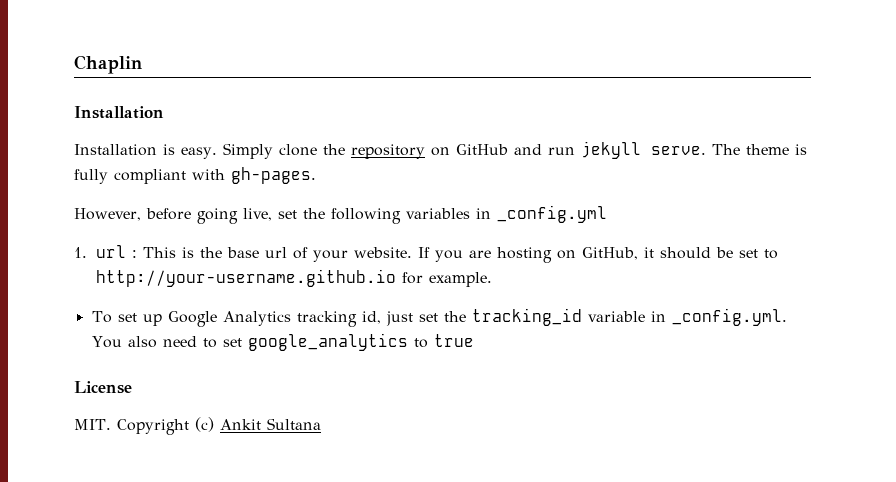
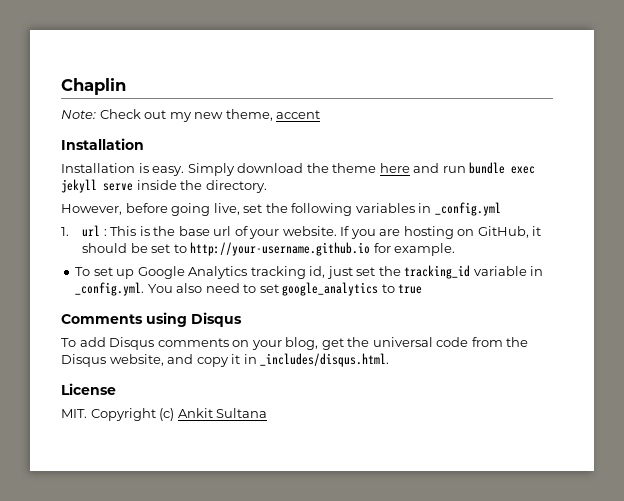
+ Note: Check out my new theme, accent
- Simply clone the repository on GitHub and run jekyll serve. The theme is fully compliant with gh-pages.
+ Simply download the theme here and run bundle exec jekyll serve inside the directory.
+ Comments using Disqus
+ To add Disqus comments on your blog, get the universal code from the Disqus website, and copy it in _includes/disqus.html.

